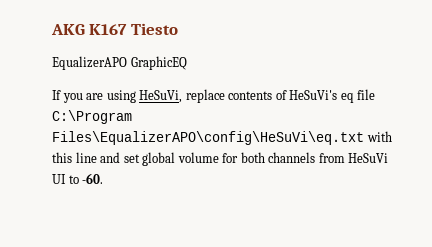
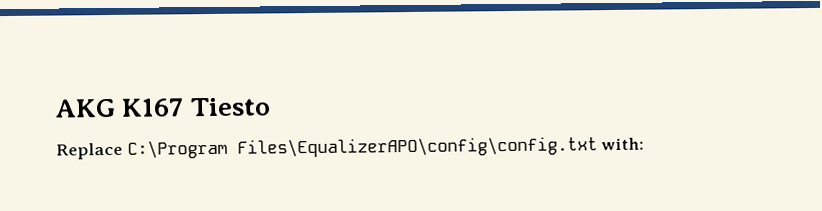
- EqualizerAPO GraphicEQ
- If you are using HeSuVi, replace contents of HeSuVi's eq file C:\Program Files\EqualizerAPO\config\HeSuVi\eq.txt with this line and set global volume for both channels from HeSuVi UI to -60.
+ Replace C:\Program Files\EqualizerAPO\config\config.txt with:

